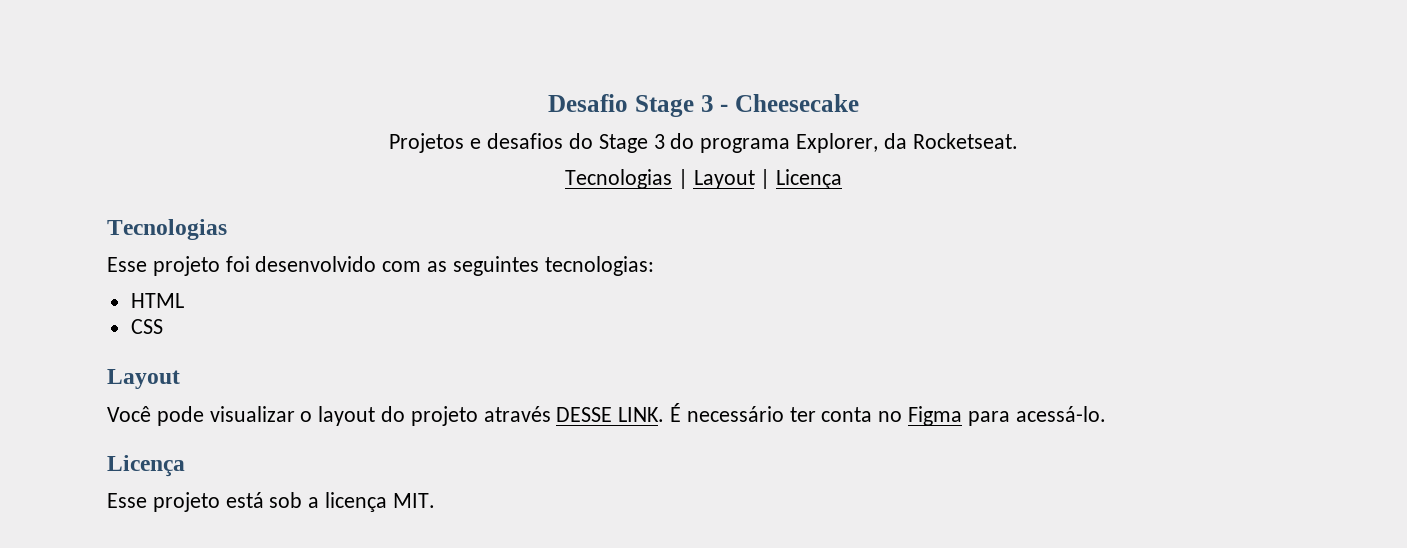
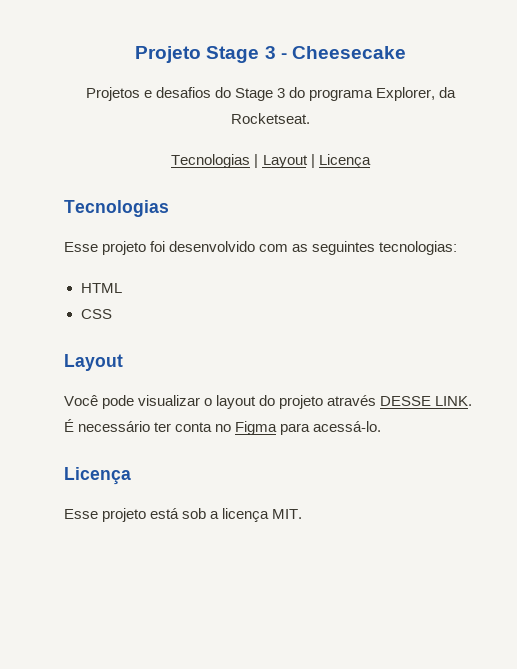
- Desafio Stage 3 - Cheesecake
+ Projeto Stage 3 - Cheesecake

